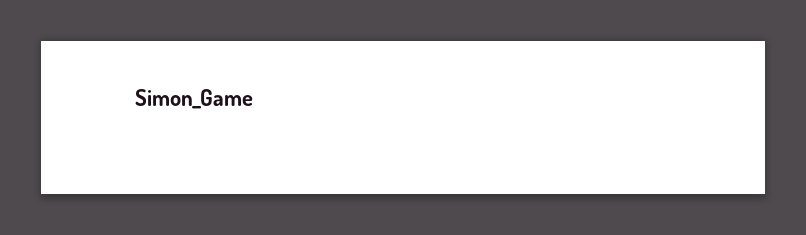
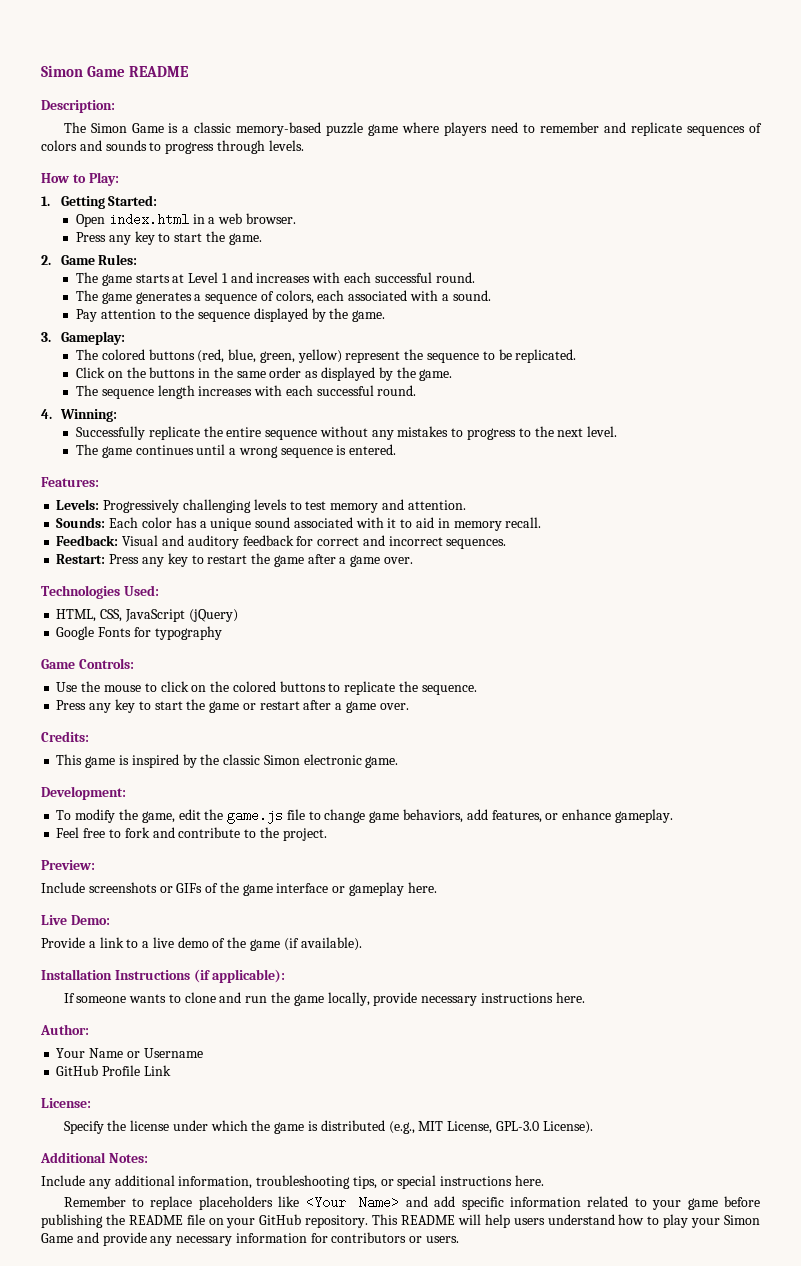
- Simon_Game
+ Simon Game README
+ Description:
+ The Simon Game is a classic memory-based puzzle game where players need to remember and replicate sequences of colors and sounds to progress through levels.
+ How to Play:
+ 1. Getting Started:
+ Open index.html in a web browser.
+ Press any key to start the game.
+ 2. Game Rules:
+ The game starts at Level 1 and increases with each successful round.
+ The game generates a sequence of colors, each associated with a sound.
+ Pay attention to the sequence displayed by the game.
+ 3. Gameplay:
+ The colored buttons (red, blue, green, yellow) represent the sequence to be replicated.
+ Click on the buttons in the same order as displayed by the game.
+ The sequence length increases with each successful round.
+ 4. Winning:
+ Successfully replicate the entire sequence without any mistakes to progress to the next level.
+ The game continues until a wrong sequence is entered.
+ Features:
+ Levels: Progressively challenging levels to test memory and attention.
+ Sounds: Each color has a unique sound associated with it to aid in memory recall.
+ Feedback: Visual and auditory feedback for correct and incorrect sequences.
+ Restart: Press any key to restart the game after a game over.
+ Technologies Used:
+ HTML, CSS, JavaScript (jQuery)
+ Google Fonts for typography
+ Game Controls:
+ Use the mouse to click on the colored buttons to replicate the sequence.
+ Press any key to start the game or restart after a game over.
+ Credits:
+ This game is inspired by the classic Simon electronic game.
+ Development:
+ To modify the game, edit the game.js file to change game behaviors, add features, or enhance gameplay.
+ Feel free to fork and contribute to the project.
+ Preview:
+ Include screenshots or GIFs of the game interface or gameplay here.
+ Live Demo:
+ Provide a link to a live demo of the game (if available).
+ Installation Instructions (if applicable):
+ If someone wants to clone and run the game locally, provide necessary instructions here.
+ Author:
+ Your Name or Username
+ GitHub Profile Link
+ License:
+ Specify the license under which the game is distributed (e.g., MIT License, GPL-3.0 License).
+ Additional Notes:
+ Include any additional information, troubleshooting tips, or special instructions here.
+ Remember to replace placeholders like <Your Name> and add specific information related to your game before publishing the README file on your GitHub repository. This README will help users understand how to play your Simon Game and provide any necessary information for contributors or users.

